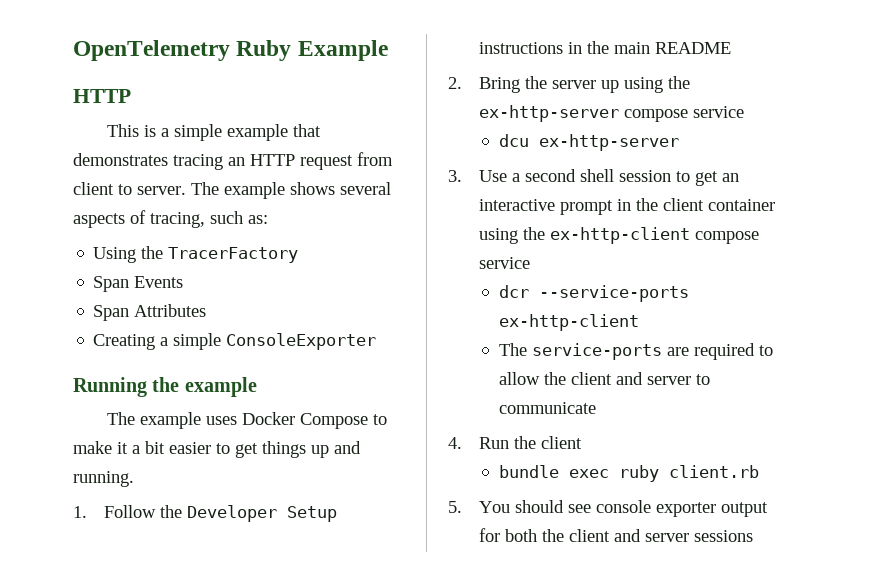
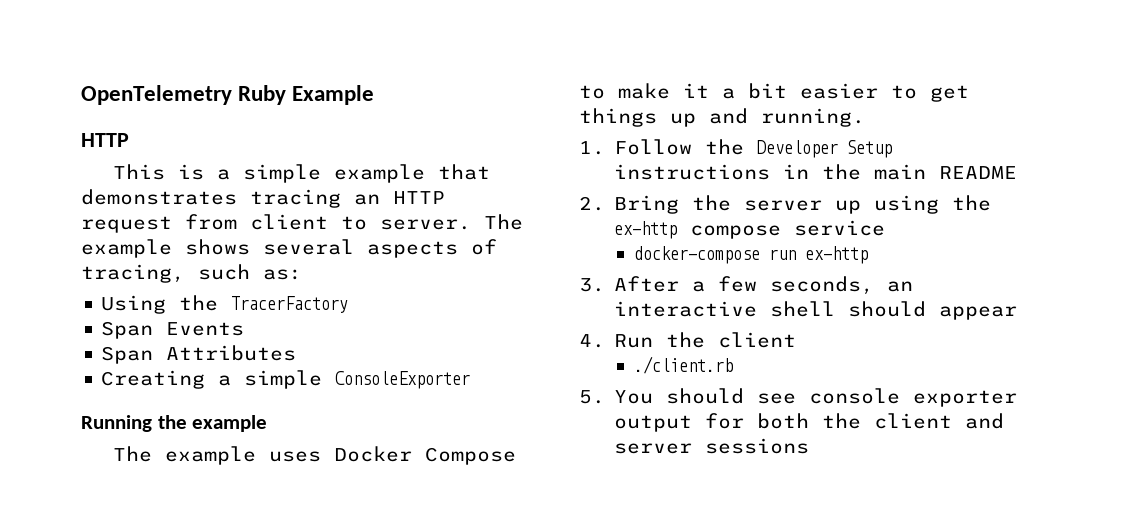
- 2. Bring the server up using the ex-http-server compose service
- dcu ex-http-server
- 3. Use a second shell session to get an interactive prompt in the client container using the ex-http-client compose service
- dcr --service-ports ex-http-client
- The service-ports are required to allow the client and server to communicate
+ 2. Bring the server up using the ex-http compose service
+ docker-compose run ex-http
+ 3. After a few seconds, an interactive shell should appear
- bundle exec ruby client.rb
+ ./client.rb

